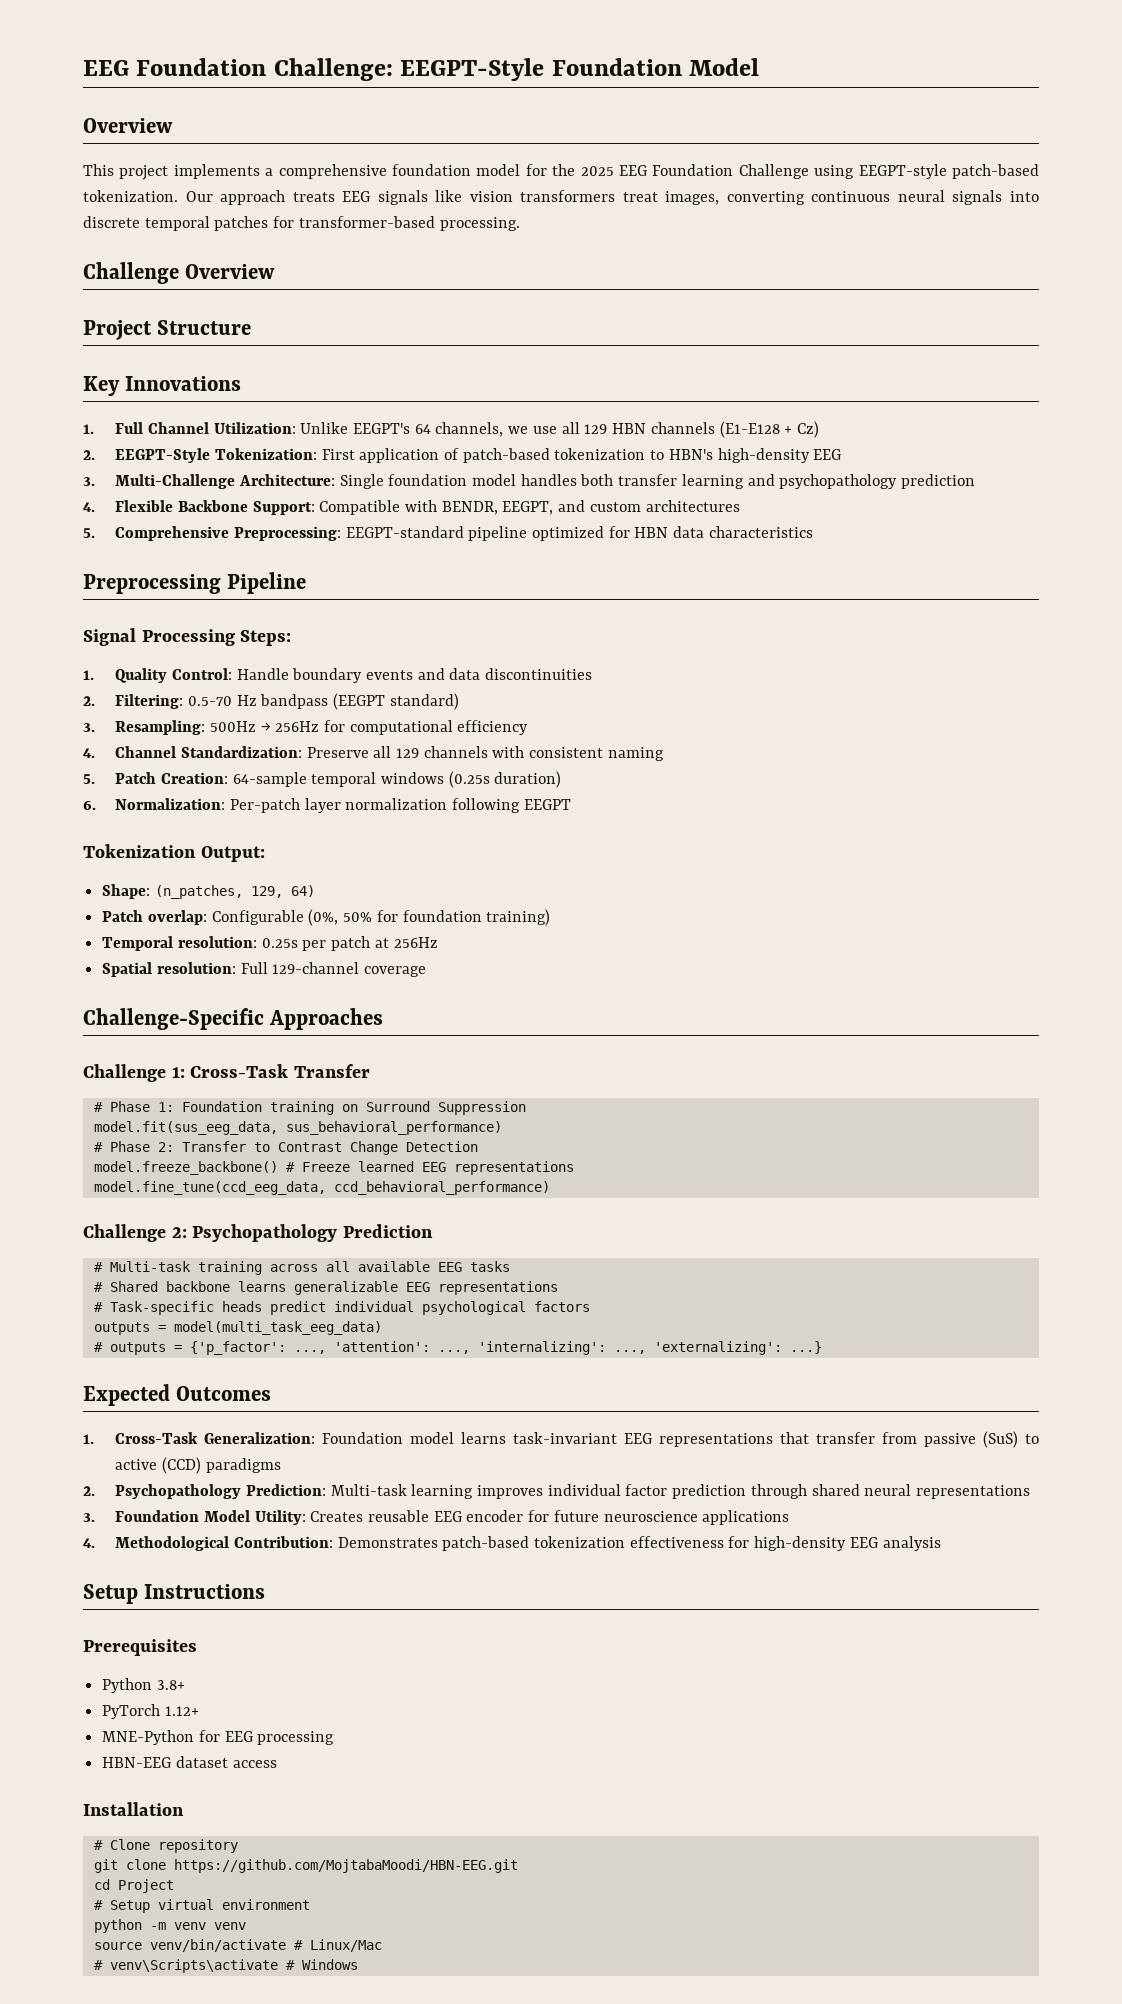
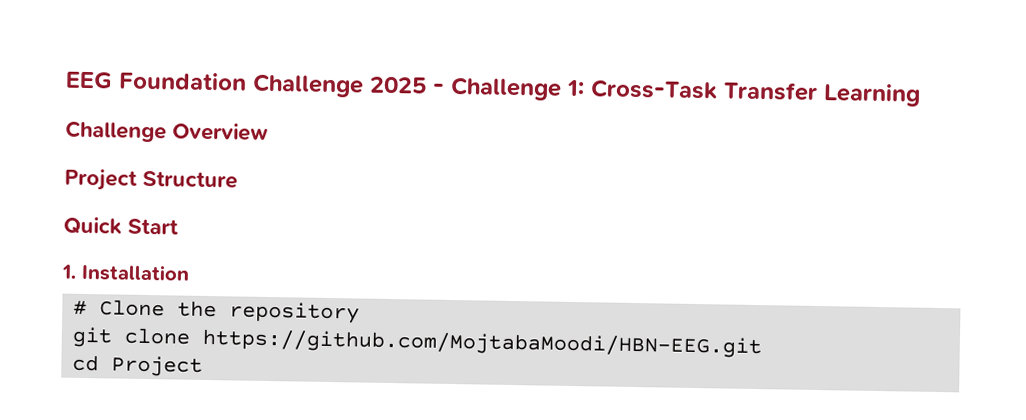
- EEG Foundation Challenge: EEGPT-Style Foundation Model
- Overview
- This project implements a comprehensive foundation model for the 2025 EEG Foundation Challenge using EEGPT-style patch-based tokenization. Our approach treats EEG signals like vision transformers treat images, converting continuous neural signals into discrete temporal patches for transformer-based processing.
+ EEG Foundation Challenge 2025 - Challenge 1: Cross-Task Transfer Learning
- Key Innovations
- 1. Full Channel Utilization: Unlike EEGPT's 64 channels, we use all 129 HBN channels (E1-E128 + Cz)
- 2. EEGPT-Style Tokenization: First application of patch-based tokenization to HBN's high-density EEG
- 3. Multi-Challenge Architecture: Single foundation model handles both transfer learning and psychopathology prediction
- 4. Flexible Backbone Support: Compatible with BENDR, EEGPT, and custom architectures
- 5. Comprehensive Preprocessing: EEGPT-standard pipeline optimized for HBN data characteristics
- Preprocessing Pipeline
- Signal Processing Steps:
- 1. Quality Control: Handle boundary events and data discontinuities
- 2. Filtering: 0.5-70 Hz bandpass (EEGPT standard)
- 3. Resampling: 500Hz → 256Hz for computational efficiency
- 4. Channel Standardization: Preserve all 129 channels with consistent naming
- 5. Patch Creation: 64-sample temporal windows (0.25s duration)
- 6. Normalization: Per-patch layer normalization following EEGPT
- Tokenization Output:
- Shape: (n_patches, 129, 64)
- Patch overlap: Configurable (0%, 50% for foundation training)
- Temporal resolution: 0.25s per patch at 256Hz
- Spatial resolution: Full 129-channel coverage
- Challenge-Specific Approaches
- Challenge 1: Cross-Task Transfer
- # Phase 1: Foundation training on Surround Suppression
- model.fit(sus_eeg_data, sus_behavioral_performance)
- # Phase 2: Transfer to Contrast Change Detection
- model.freeze_backbone() # Freeze learned EEG representations
- model.fine_tune(ccd_eeg_data, ccd_behavioral_performance)
- Challenge 2: Psychopathology Prediction
- # Multi-task training across all available EEG tasks
- # Shared backbone learns generalizable EEG representations
- # Task-specific heads predict individual psychological factors
- outputs = model(multi_task_eeg_data)
- # outputs = {'p_factor': ..., 'attention': ..., 'internalizing': ..., 'externalizing': ...}
- Expected Outcomes
- 1. Cross-Task Generalization: Foundation model learns task-invariant EEG representations that transfer from passive (SuS) to active (CCD) paradigms
- 2. Psychopathology Prediction: Multi-task learning improves individual factor prediction through shared neural representations
- 3. Foundation Model Utility: Creates reusable EEG encoder for future neuroscience applications
- 4. Methodological Contribution: Demonstrates patch-based tokenization effectiveness for high-density EEG analysis
- Setup Instructions
- Prerequisites
- Python 3.8+
- PyTorch 1.12+
- MNE-Python for EEG processing
- HBN-EEG dataset access
- Installation
+ Quick Start
+ 1. Installation
- # Clone repository
+ # Clone the repository
- # Setup virtual environment
- python -m venv venv
- source venv/bin/activate # Linux/Mac
- # venv\Scripts\activate # Windows

